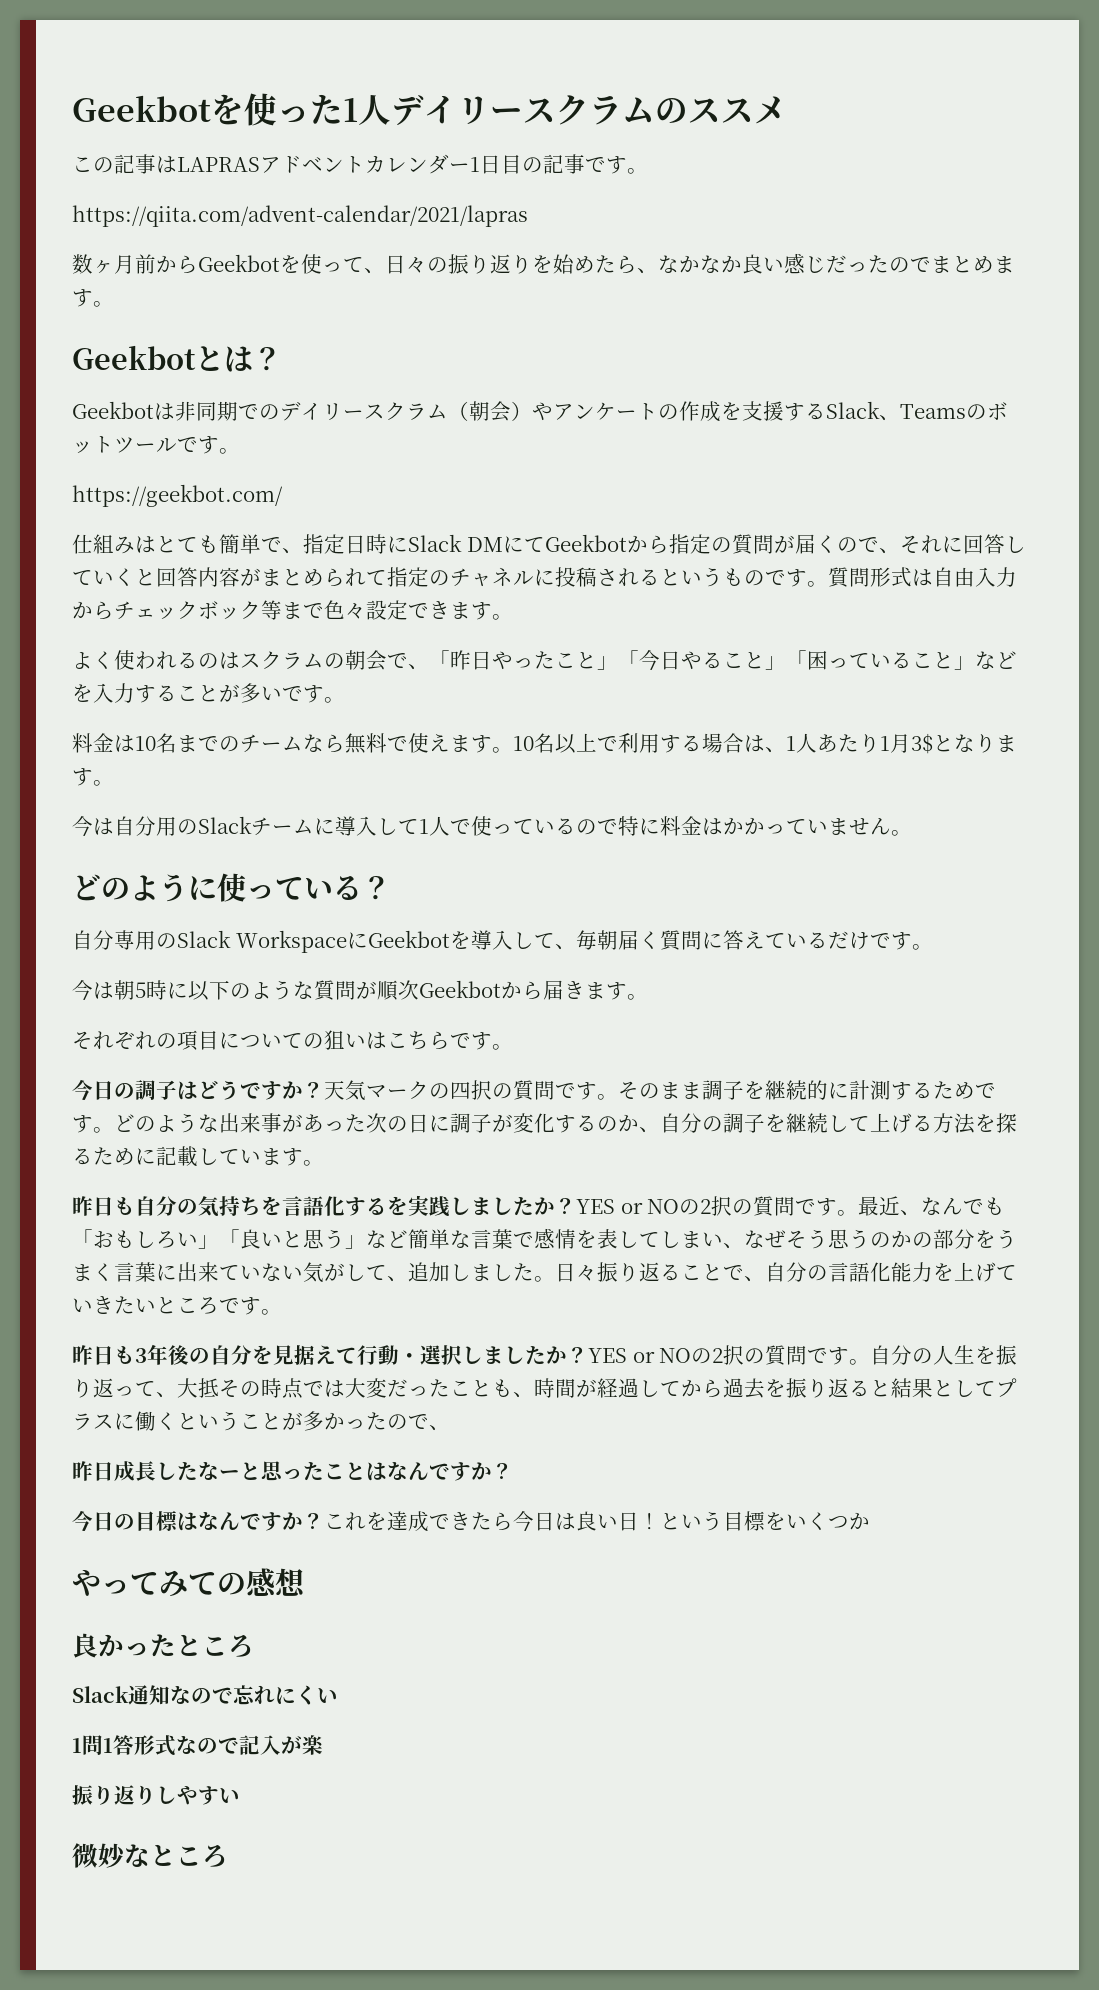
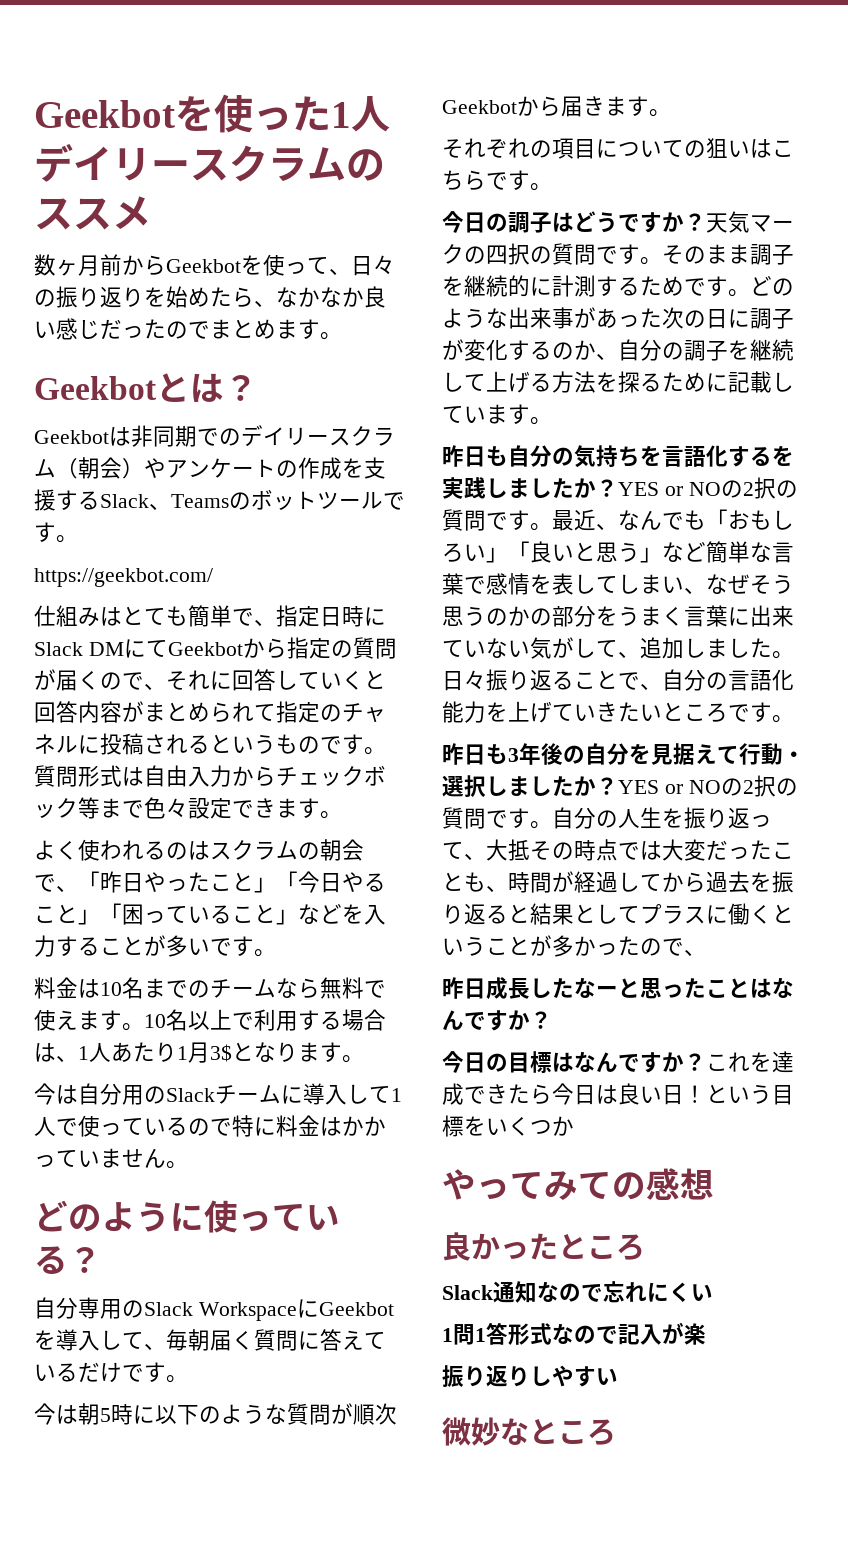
- この記事はLAPRASアドベントカレンダー1日目の記事です。
- https://qiita.com/advent-calendar/2021/lapras

